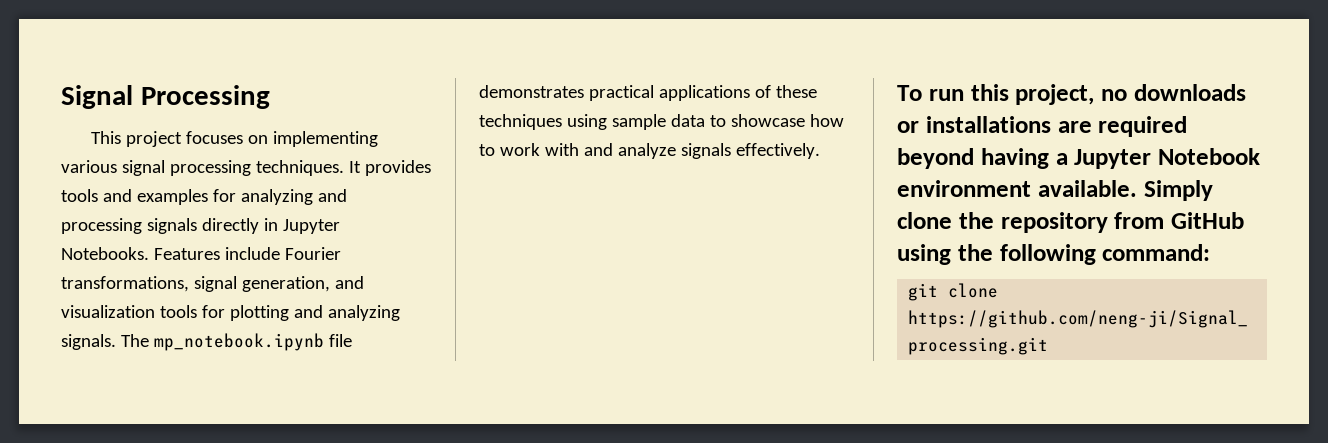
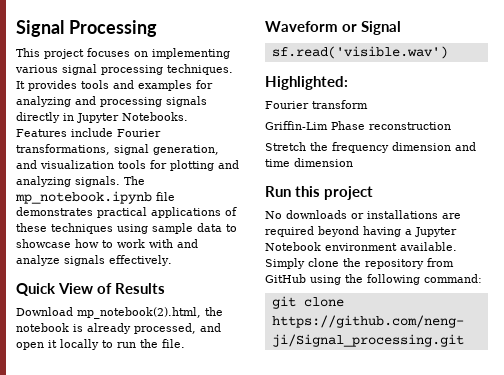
- To run this project, no downloads or installations are required beyond having a Jupyter Notebook environment available.
+ Quick View of Results
+ Download mp_notebook(2).html, the notebook is already processed, and open it locally to run the file.
+ Waveform or Signal
+ sf.read('visible.wav')
+ Highlighted:
+ Fourier transform
+ Griffin-Lim Phase reconstruction
+ Stretch the frequency dimension and time dimension
+ Run this project
+ No downloads or installations are required beyond having a Jupyter Notebook environment available.

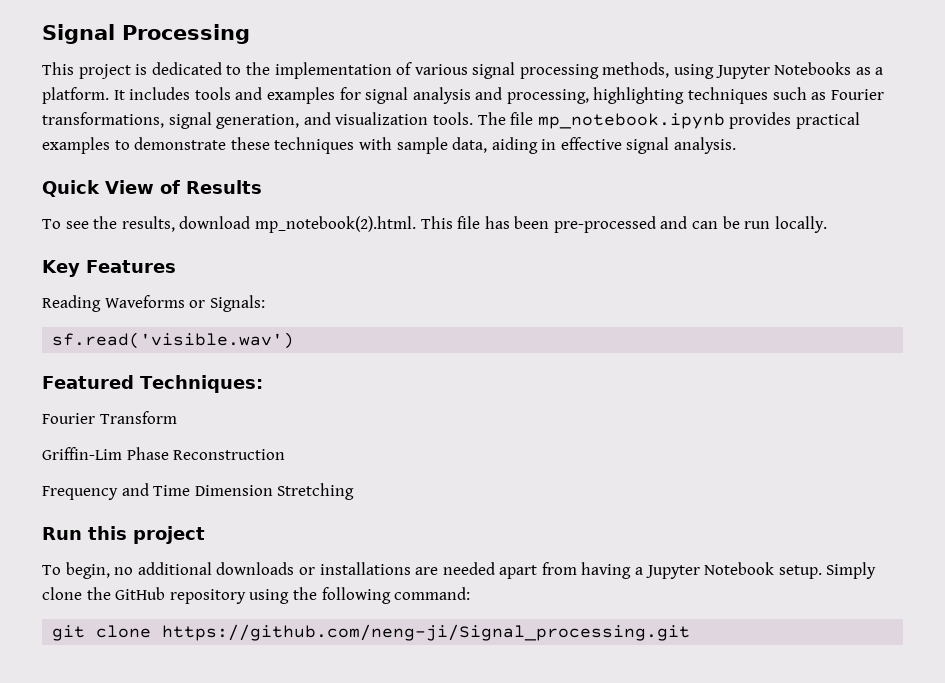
- This project focuses on implementing various signal processing techniques. It provides tools and examples for analyzing and processing signals directly in Jupyter Notebooks. Features include Fourier transformations, signal generation, and visualization tools for plotting and analyzing signals. The mp_notebook.ipynb file demonstrates practical applications of these techniques using sample data to showcase how to work with and analyze signals effectively.
+ This project is dedicated to the implementation of various signal processing methods, using Jupyter Notebooks as a platform. It includes tools and examples for signal analysis and processing, highlighting techniques such as Fourier transformations, signal generation, and visualization tools. The file mp_notebook.ipynb provides practical examples to demonstrate these techniques with sample data, aiding in effective signal analysis.
  Quick View of Results
- Download mp_notebook(2).html, the notebook is already processed, and open it locally to run the file.
- Waveform or Signal
+ To see the results, download mp_notebook(2).html. This file has been pre-processed and can be run locally.
+ Key Features
+ Reading Waveforms or Signals:
- Highlighted:
- Fourier transform
+ Featured Techniques:
+ Fourier Transform
- Griffin-Lim Phase reconstruction
- Stretch the frequency dimension and time dimension
+ Griffin-Lim Phase Reconstruction
+ Frequency and Time Dimension Stretching
- No downloads or installations are required beyond having a Jupyter Notebook environment available.
+ To begin, no additional downloads or installations are needed apart from having a Jupyter Notebook setup.
- Simply clone the repository from GitHub using the following command:
+ Simply clone the GitHub repository using the following command:

